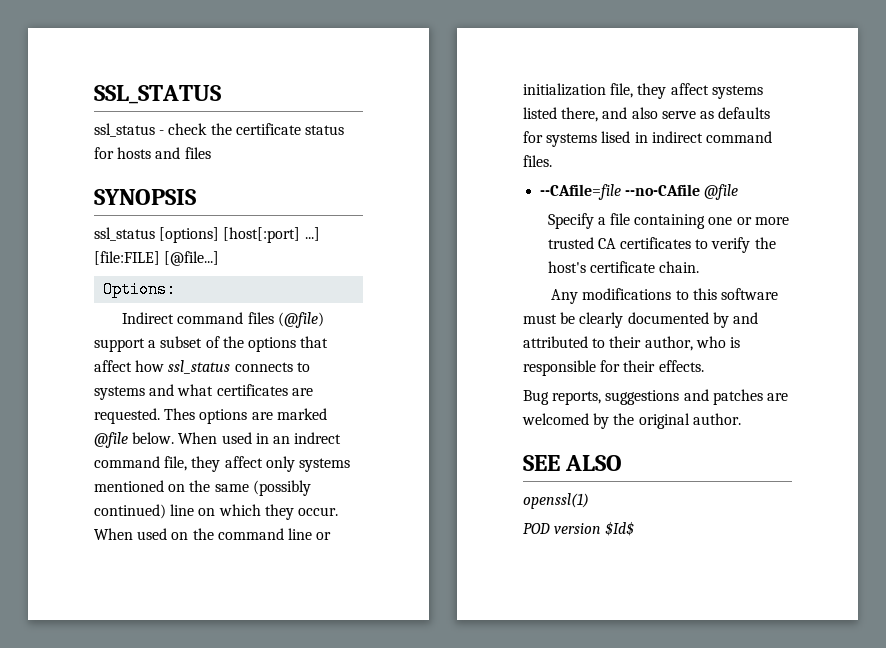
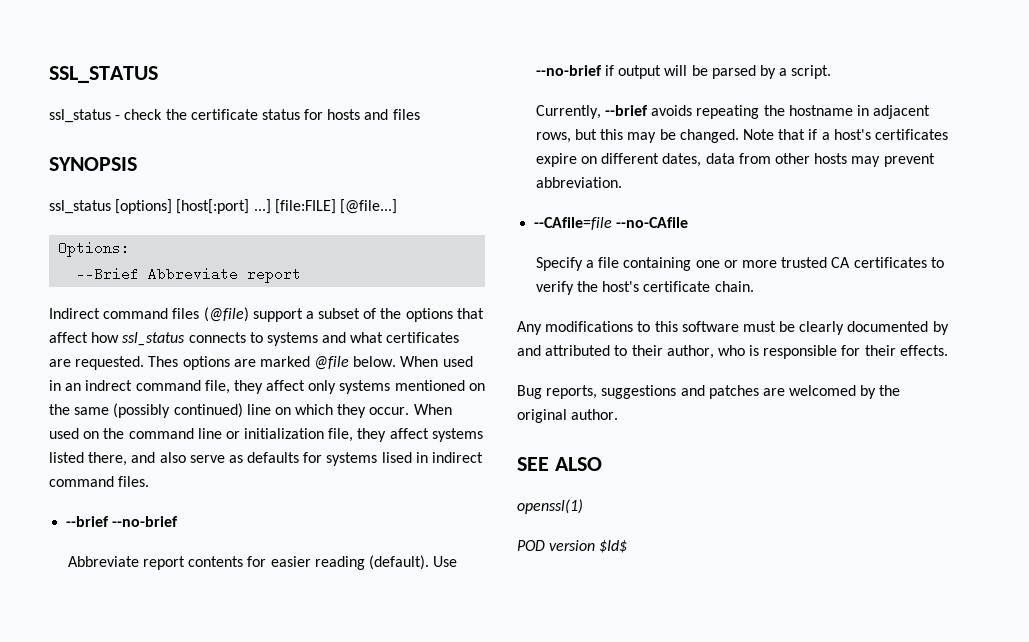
+ --Brief Abbreviate report
+ --brief --no-brief
+ Abbreviate report contents for easier reading (default). Use --no-brief if output will be parsed by a script.
+ Currently, --brief avoids repeating the hostname in adjacent rows, but this may be changed. Note that if a host's certificates expire on different dates, data from other hosts may prevent abbreviation.
- --CAfile=file --no-CAfile @file
+ --CAfile=file --no-CAfile

